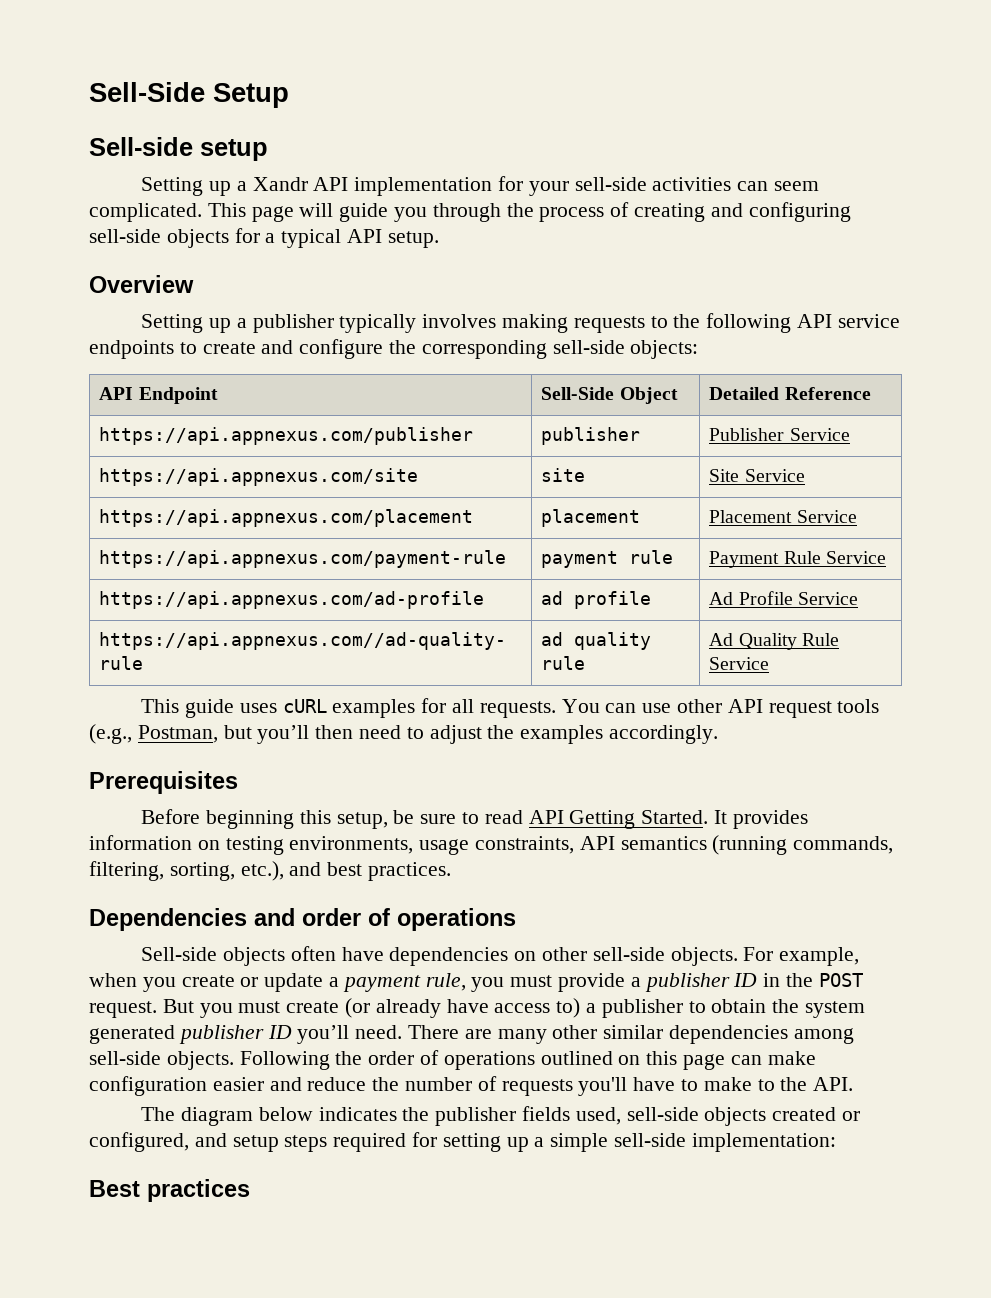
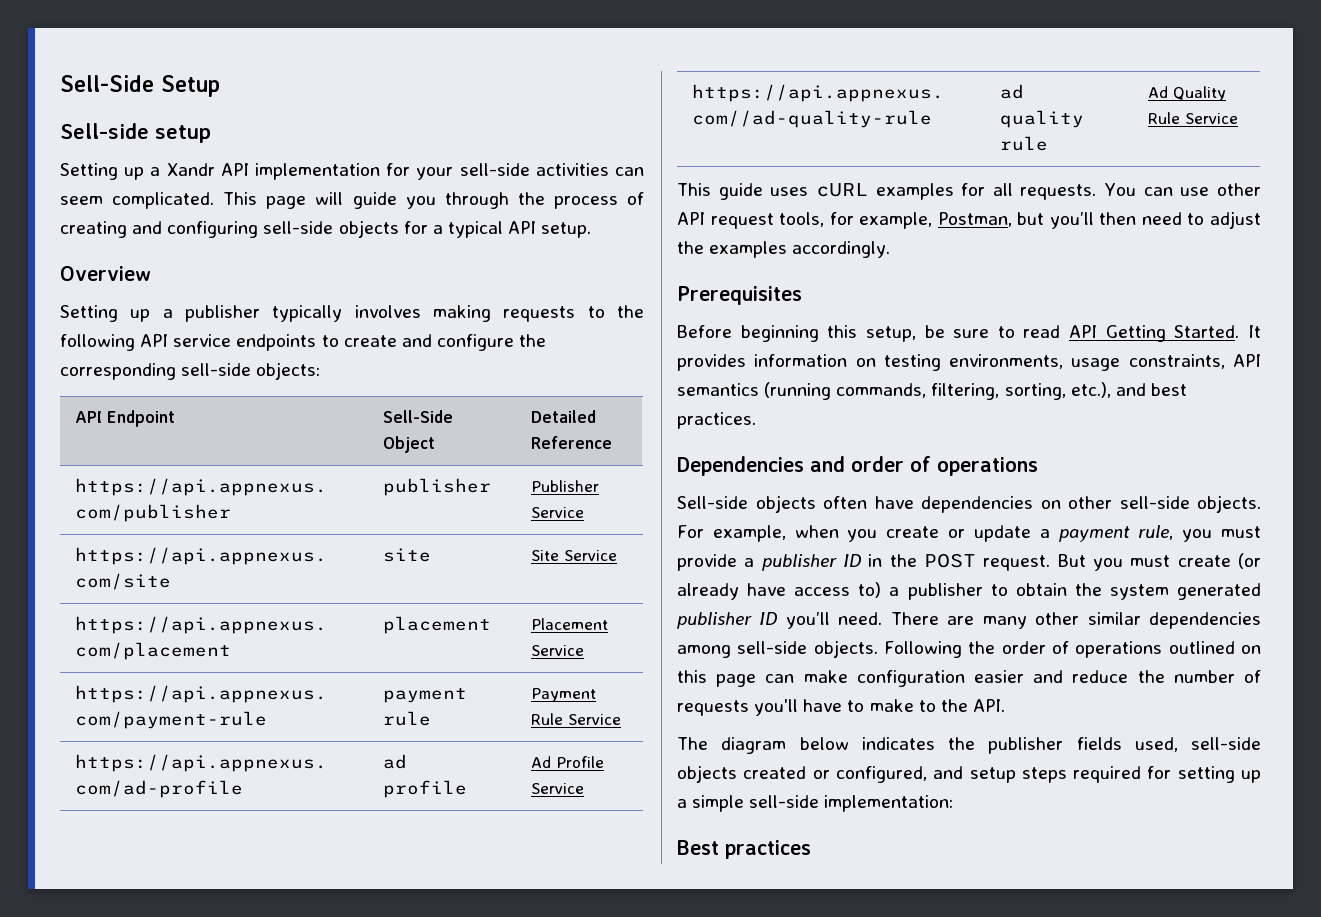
- You can use other API request tools (e.g., Postman, but you’ll then need to adjust the examples accordingly.
+ You can use other API request tools, for example, Postman, but you’ll then need to adjust the examples accordingly.

